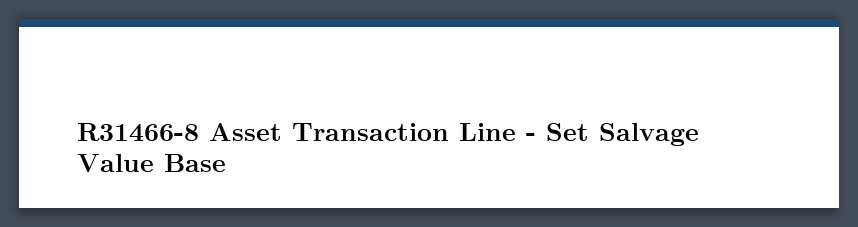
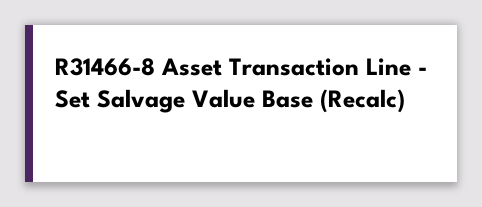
- R31466-8 Asset Transaction Line - Set Salvage Value Base
+ R31466-8 Asset Transaction Line - Set Salvage Value Base (Recalc)

